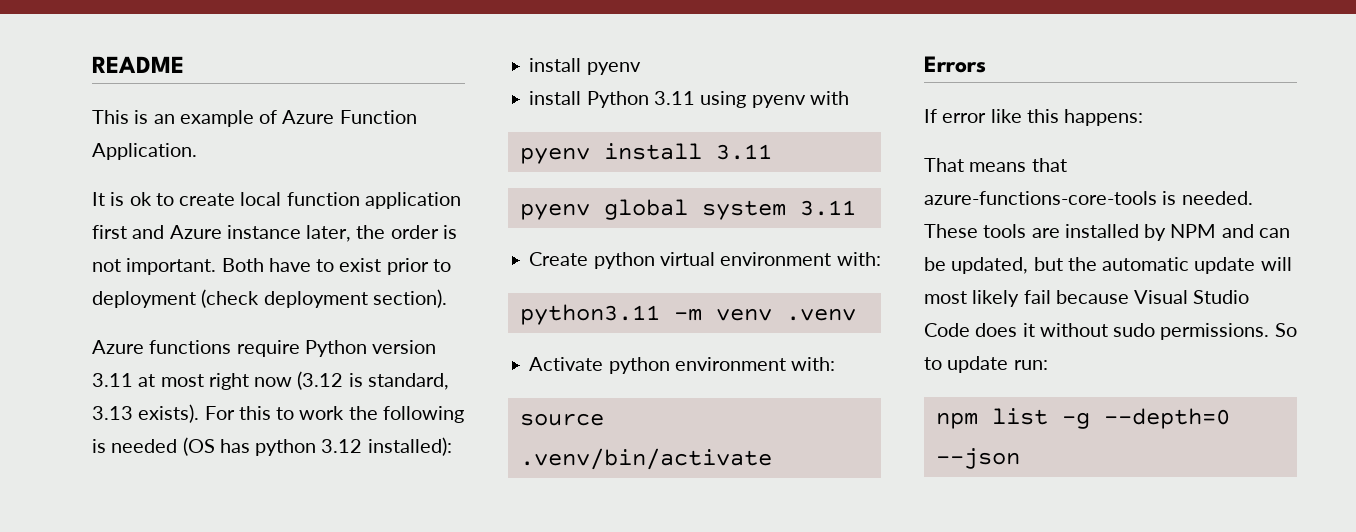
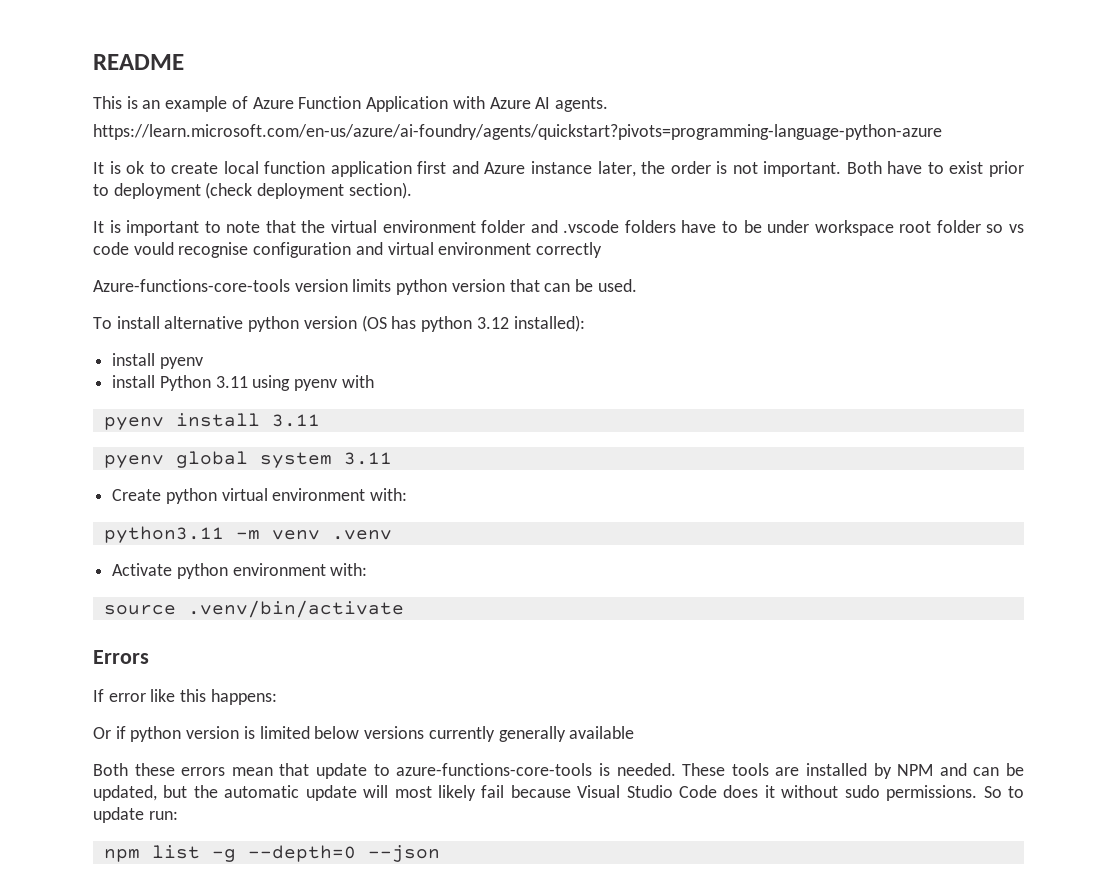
- This is an example of Azure Function Application.
+ This is an example of Azure Function Application with Azure AI agents.
+ https://learn.microsoft.com/en-us/azure/ai-foundry/agents/quickstart?pivots=programming-language-python-azure
- Azure functions require Python version 3.11 at most right now (3.12 is standard, 3.13 exists). For this to work the following is needed (OS has python 3.12 installed):
+ It is important to note that the virtual environment folder and .vscode folders have to be under workspace root folder so vs code vould recognise configuration and virtual environment correctly
+ Azure-functions-core-tools version limits python version that can be used.
+ To install alternative python version (OS has python 3.12 installed):
- That means that azure-functions-core-tools is needed.
+ Or if python version is limited below versions currently generally available
+ Both these errors mean that update to azure-functions-core-tools is needed.

